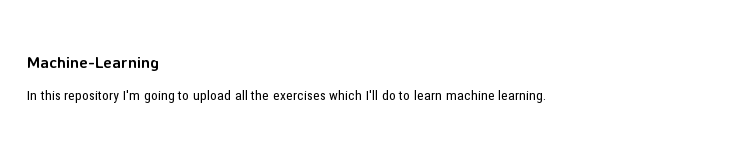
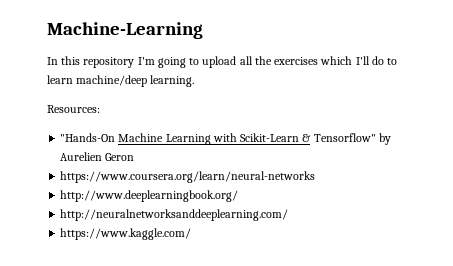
- In this repository I'm going to upload all the exercises which I'll do to learn machine learning.
+ In this repository I'm going to upload all the exercises which I'll do to learn machine/deep learning.
+ Resources:
+ "Hands-On Machine Learning with Scikit-Learn & Tensorflow" by Aurelien Geron
+ https://www.coursera.org/learn/neural-networks
+ http://www.deeplearningbook.org/
+ http://neuralnetworksanddeeplearning.com/
+ https://www.kaggle.com/

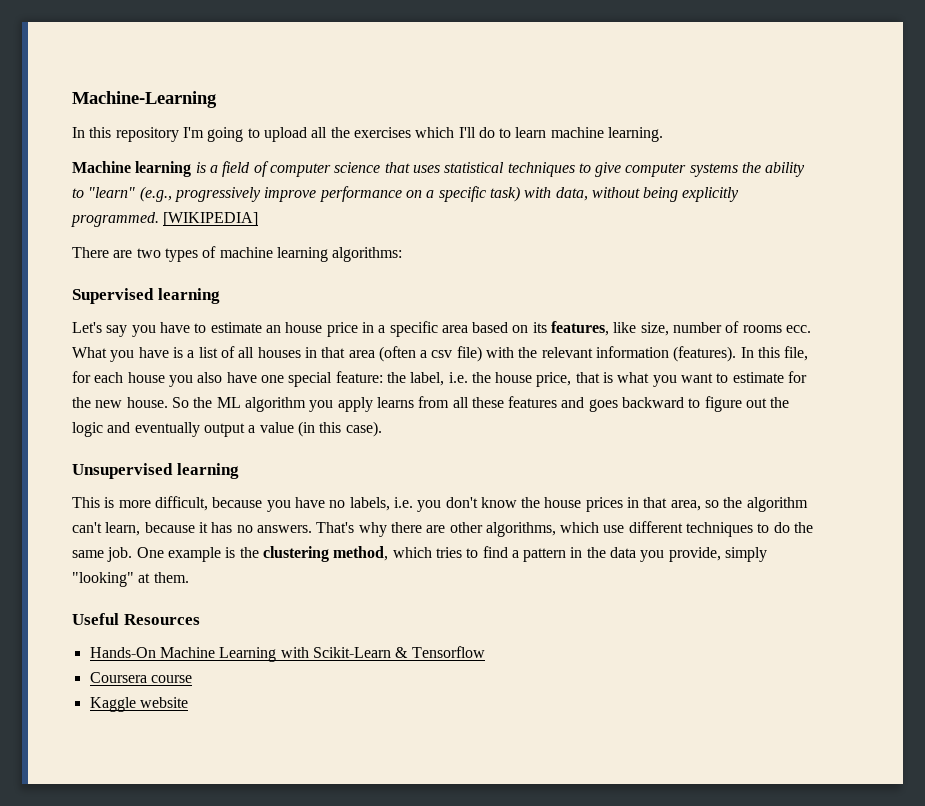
- In this repository I'm going to upload all the exercises which I'll do to learn machine/deep learning.
+ In this repository I'm going to upload all the exercises which I'll do to learn machine learning.
- Resources:
- "Hands-On Machine Learning with Scikit-Learn & Tensorflow" by Aurelien Geron
- https://www.coursera.org/learn/neural-networks
- http://www.deeplearningbook.org/
- http://neuralnetworksanddeeplearning.com/
- https://www.kaggle.com/
+ Machine learning is a field of computer science that uses statistical techniques to give computer systems the ability to "learn" (e.g., progressively improve performance on a specific task) with data, without being explicitly programmed. [WIKIPEDIA]
+ There are two types of machine learning algorithms:
+ Supervised learning
+ Let's say you have to estimate an house price in a specific area based on its features, like size, number of rooms ecc. What you have is a list of all houses in that area (often a csv file) with the relevant information (features). In this file, for each house you also have one special feature: the label, i.e. the house price, that is what you want to estimate for the new house. So the ML algorithm you apply learns from all these features and goes backward to figure out the logic and eventually output a value (in this case).
+ Unsupervised learning
+ This is more difficult, because you have no labels, i.e. you don't know the house prices in that area, so the algorithm can't learn, because it has no answers. That's why there are other algorithms, which use different techniques to do the same job. One example is the clustering method, which tries to find a pattern in the data you provide, simply "looking" at them.
+ Useful Resources
+ Hands-On Machine Learning with Scikit-Learn & Tensorflow
+ Coursera course
+ Kaggle website

